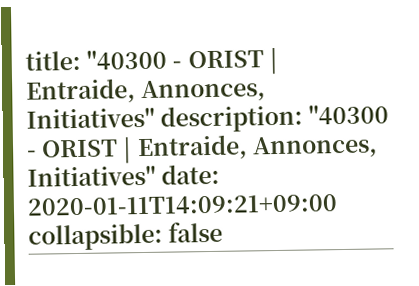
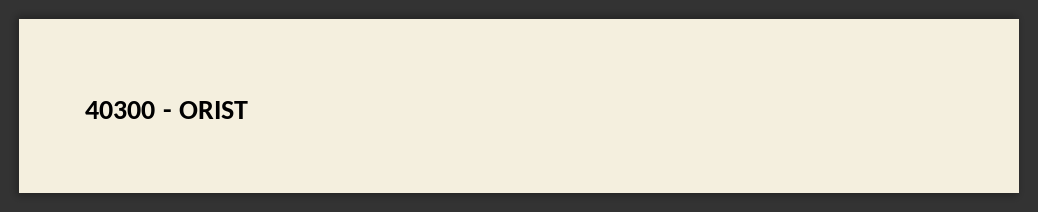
- title: "40300 - ORIST | Entraide, Annonces, Initiatives" description: "40300 - ORIST | Entraide, Annonces, Initiatives" date: 2020-01-11T14:09:21+09:00 collapsible: false
+ 40300 - ORIST

